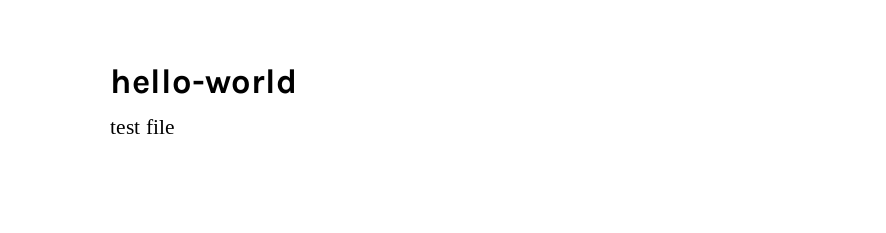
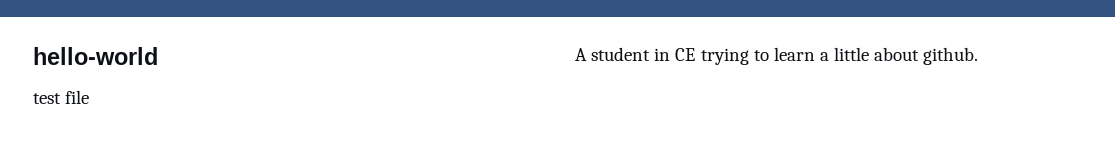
+ A student in CE trying to learn a little about github.

